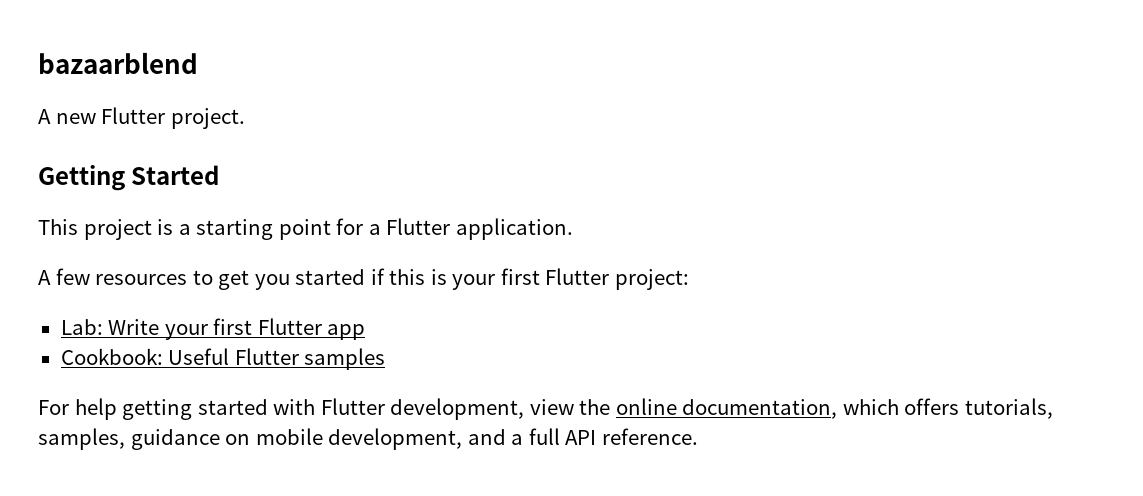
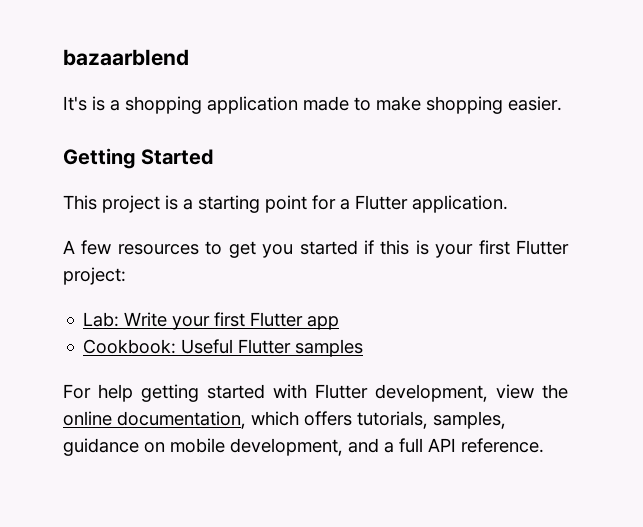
- A new Flutter project.
+ It's is a shopping application made to make shopping easier.

